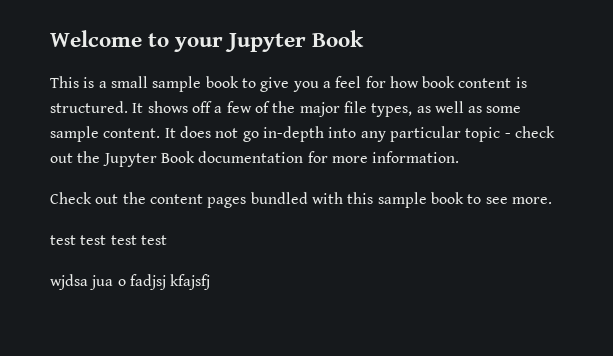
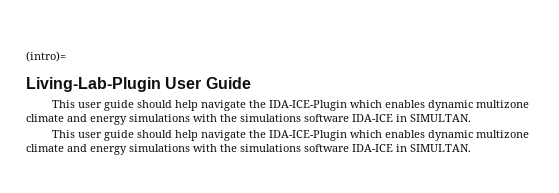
- Welcome to your Jupyter Book
- This is a small sample book to give you a feel for how book content is structured. It shows off a few of the major file types, as well as some sample content. It does not go in-depth into any particular topic - check out the Jupyter Book documentation for more information.
- Check out the content pages bundled with this sample book to see more.
- test test test test
- wjdsa jua o fadjsj kfajsfj
+ (intro)=
+ Living-Lab-Plugin User Guide
+ This user guide should help navigate the IDA-ICE-Plugin which enables dynamic multizone climate and energy simulations with the simulations software IDA-ICE in SIMULTAN.
+ This user guide should help navigate the IDA-ICE-Plugin which enables dynamic multizone climate and energy simulations with the simulations software IDA-ICE in SIMULTAN.

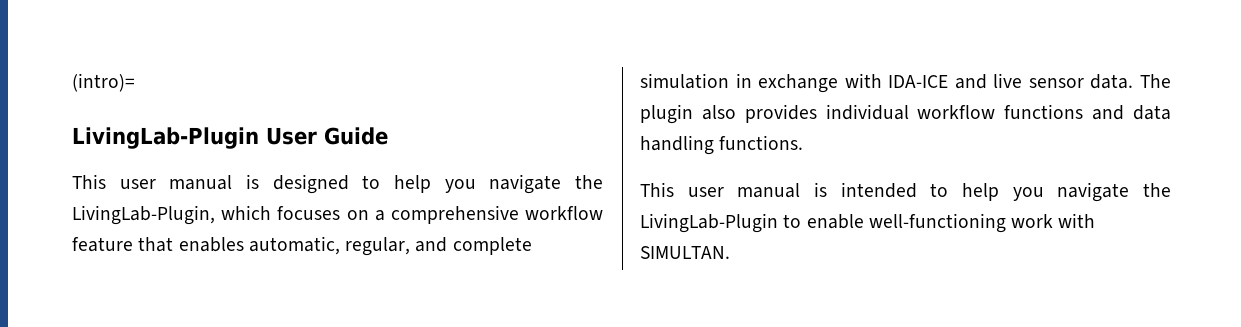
- Living-Lab-Plugin User Guide
- This user guide should help navigate the IDA-ICE-Plugin which enables dynamic multizone climate and energy simulations with the simulations software IDA-ICE in SIMULTAN.
- This user guide should help navigate the IDA-ICE-Plugin which enables dynamic multizone climate and energy simulations with the simulations software IDA-ICE in SIMULTAN.
+ LivingLab-Plugin User Guide
+ This user manual is designed to help you navigate the LivingLab-Plugin, which focuses on a comprehensive workflow feature that enables automatic, regular, and complete simulation in exchange with IDA-ICE and live sensor data. The plugin also provides individual workflow functions and data handling functions.
+ This user manual is intended to help you navigate the LivingLab-Plugin to enable well-functioning work with SIMULTAN.

